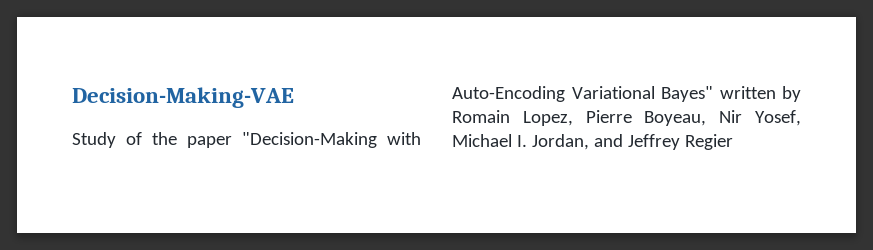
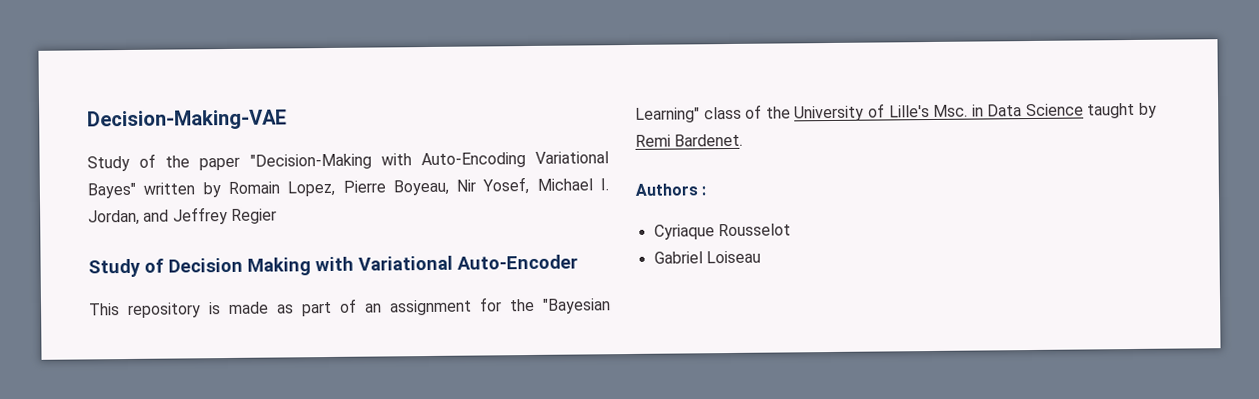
+ Study of Decision Making with Variational Auto-Encoder
+ This repository is made as part of an assignment for the "Bayesian Learning" class of the University of Lille's Msc. in Data Science taught by Remi Bardenet.
+ Authors :
+ Cyriaque Rousselot
+ Gabriel Loiseau

